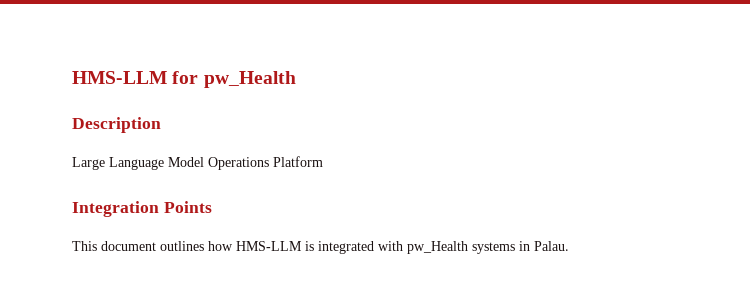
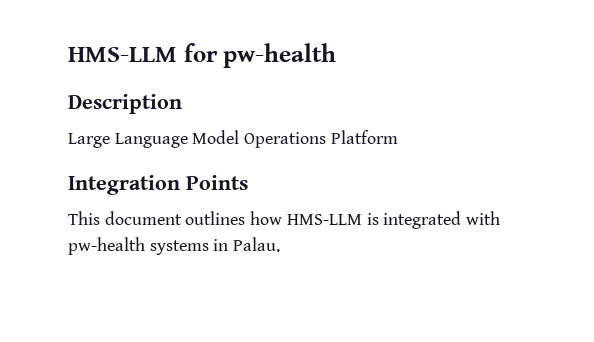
- HMS-LLM for pw_Health
+ HMS-LLM for pw-health
- This document outlines how HMS-LLM is integrated with pw_Health systems in Palau.
+ This document outlines how HMS-LLM is integrated with pw-health systems in Palau.

